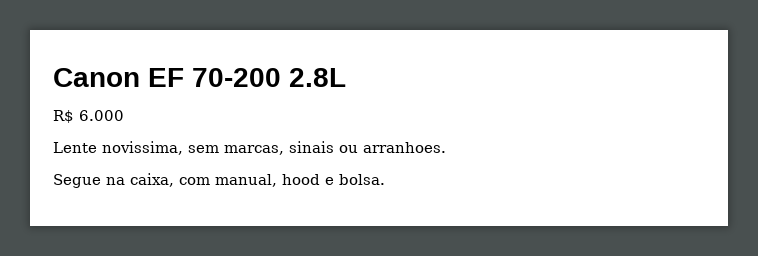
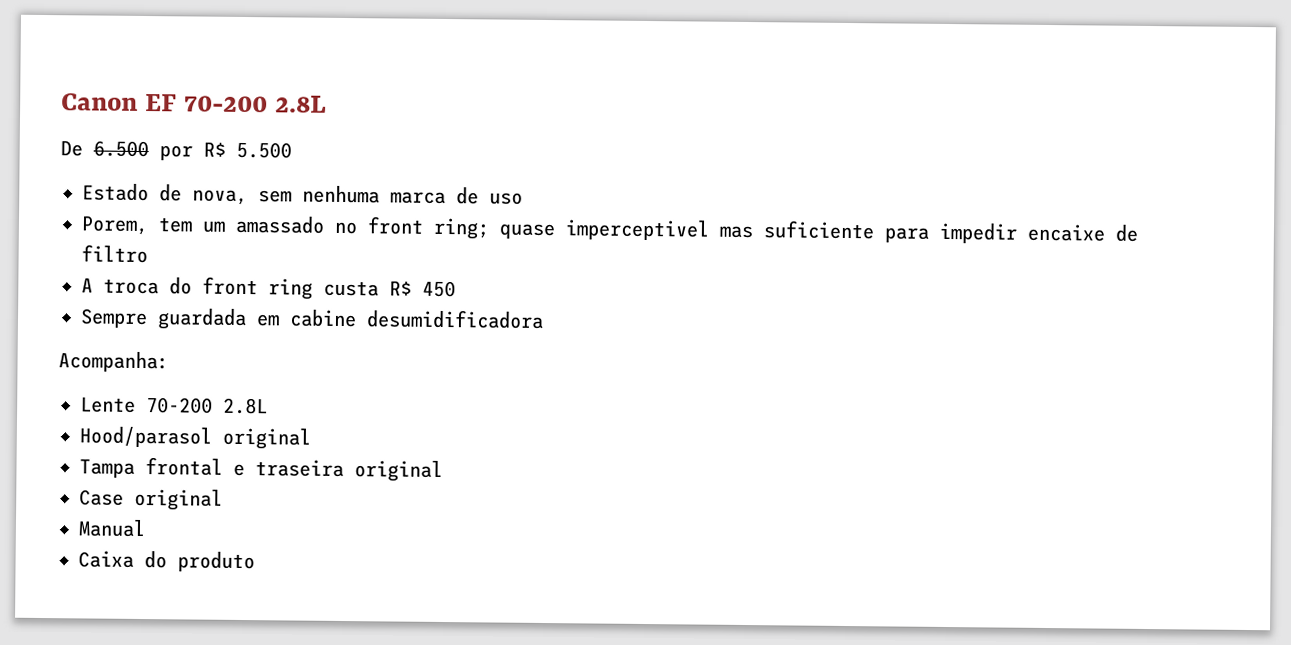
- R$ 6.000
- Lente novissima, sem marcas, sinais ou arranhoes.
- Segue na caixa, com manual, hood e bolsa.
+ De 6.500 por R$ 5.500
+ Estado de nova, sem nenhuma marca de uso
+ Porem, tem um amassado no front ring; quase imperceptivel mas suficiente para impedir encaixe de filtro
+ A troca do front ring custa R$ 450
+ Sempre guardada em cabine desumidificadora
+ Acompanha:
+ Lente 70-200 2.8L
+ Hood/parasol original
+ Tampa frontal e traseira original
+ Case original
+ Manual
+ Caixa do produto

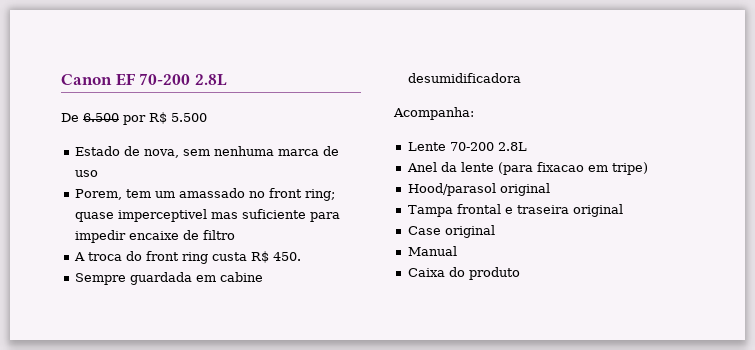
- A troca do front ring custa R$ 450
+ A troca do front ring custa R$ 450.
+ Anel da lente (para fixacao em tripe)

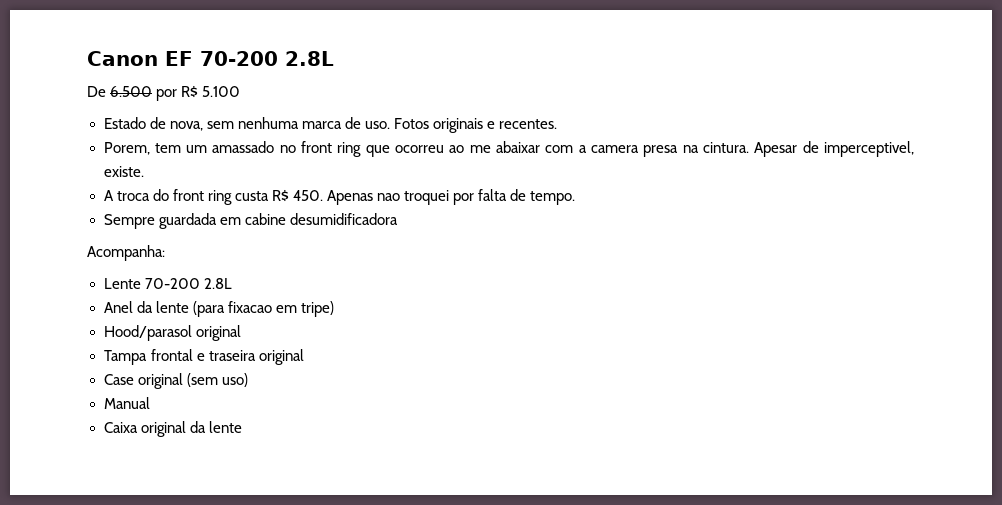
- De 6.500 por R$ 5.500
+ De 6.500 por R$ 5.100
- Estado de nova, sem nenhuma marca de uso
+ Estado de nova, sem nenhuma marca de uso. Fotos originais e recentes.
- Porem, tem um amassado no front ring; quase imperceptivel mas suficiente para impedir encaixe de filtro
+ Porem, tem um amassado no front ring que ocorreu ao me abaixar com a camera presa na cintura. Apesar de imperceptivel, existe.
- A troca do front ring custa R$ 450.
+ A troca do front ring custa R$ 450. Apenas nao troquei por falta de tempo.
- Case original
+ Case original (sem uso)
- Caixa do produto
+ Caixa original da lente

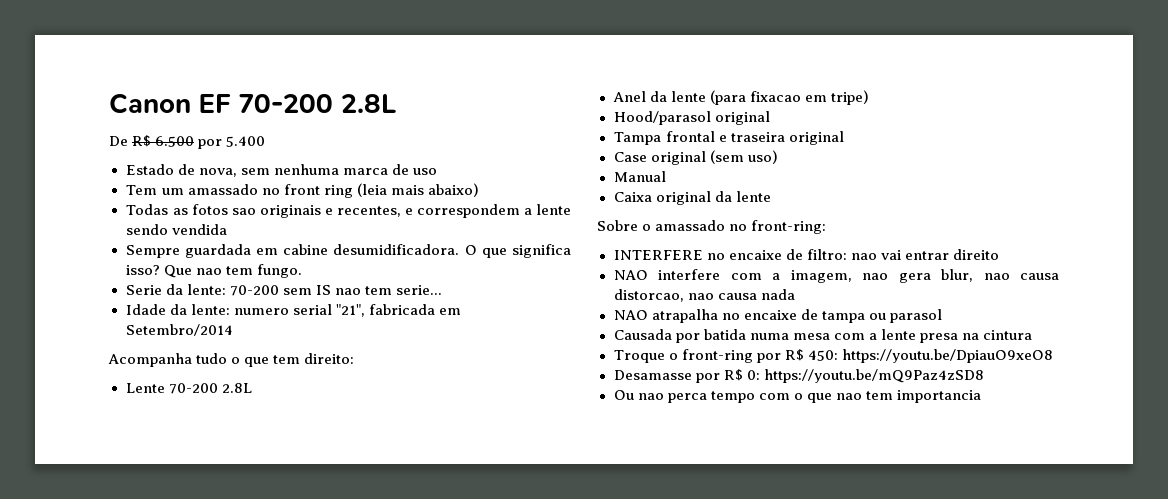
- De 6.500 por R$ 5.100
+ De R$ 6.500 por 5.400
- Estado de nova, sem nenhuma marca de uso. Fotos originais e recentes.
- Porem, tem um amassado no front ring que ocorreu ao me abaixar com a camera presa na cintura. Apesar de imperceptivel, existe.
- A troca do front ring custa R$ 450. Apenas nao troquei por falta de tempo.
- Sempre guardada em cabine desumidificadora
- Acompanha:
+ Estado de nova, sem nenhuma marca de uso
+ Tem um amassado no front ring (leia mais abaixo)
+ Todas as fotos sao originais e recentes, e correspondem a lente sendo vendida
+ Sempre guardada em cabine desumidificadora. O que significa isso? Que nao tem fungo.
+ Serie da lente: 70-200 sem IS nao tem serie...
+ Idade da lente: numero serial "21", fabricada em Setembro/2014
+ Acompanha tudo o que tem direito:
+ Sobre o amassado no front-ring:
+ INTERFERE no encaixe de filtro: nao vai entrar direito
+ NAO interfere com a imagem, nao gera blur, nao causa distorcao, nao causa nada
+ NAO atrapalha no encaixe de tampa ou parasol
+ Causada por batida numa mesa com a lente presa na cintura
+ Troque o front-ring por R$ 450: https://youtu.be/DpiauO9xeO8
+ Desamasse por R$ 0: https://youtu.be/mQ9Paz4zSD8
+ Ou nao perca tempo com o que nao tem importancia

